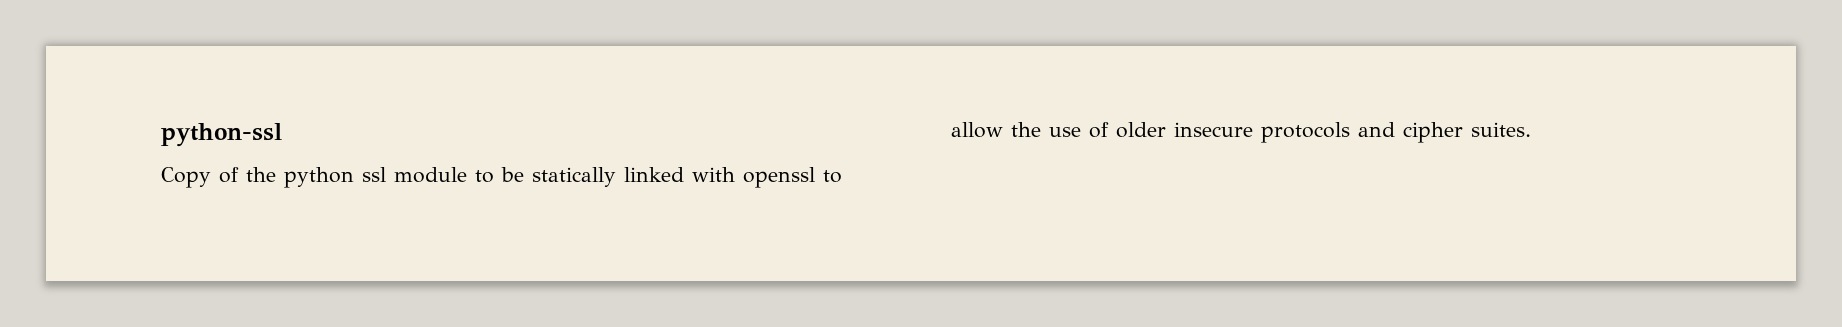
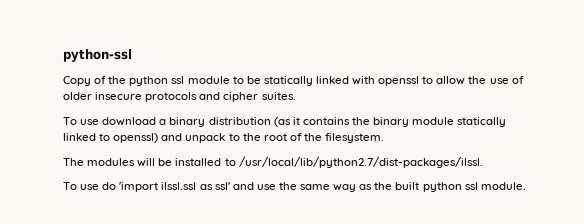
+ To use download a binary distribution (as it contains the binary module statically linked to openssl) and unpack to the root of the filesystem.
+ The modules will be installed to /usr/local/lib/python2.7/dist-packages/ilssl.
+ To use do 'import ilssl.ssl as ssl' and use the same way as the built python ssl module.

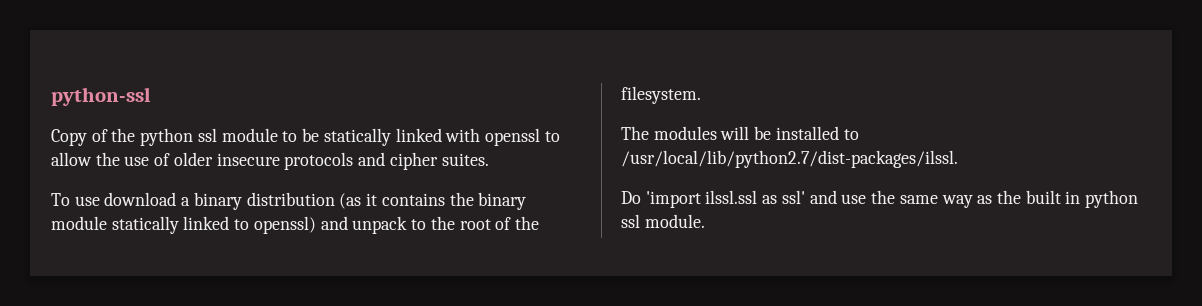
- To use do 'import ilssl.ssl as ssl' and use the same way as the built python ssl module.
+ Do 'import ilssl.ssl as ssl' and use the same way as the built in python ssl module.

